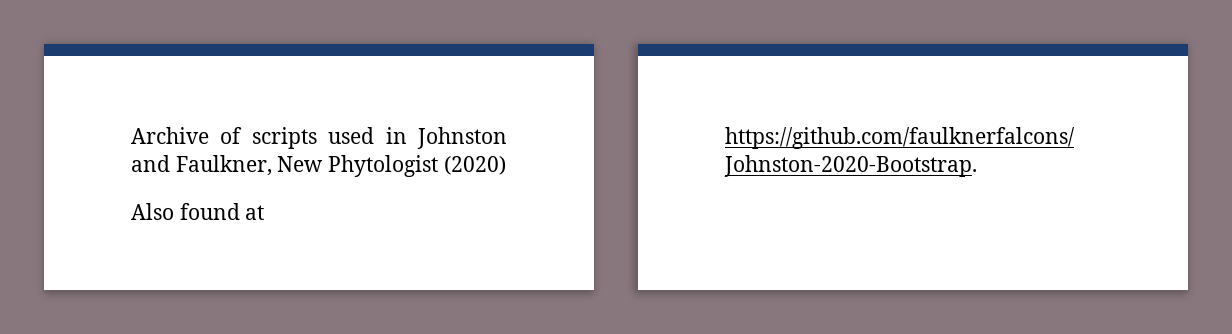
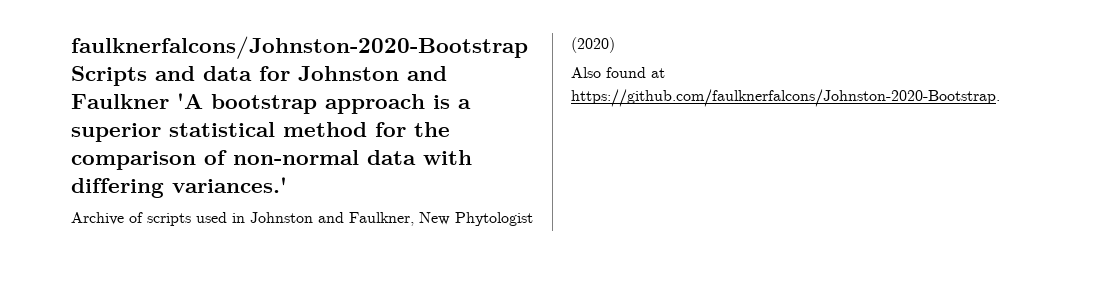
+ faulknerfalcons/Johnston-2020-Bootstrap Scripts and data for Johnston and Faulkner 'A bootstrap approach is a superior statistical method for the comparison of non-normal data with differing variances.'

